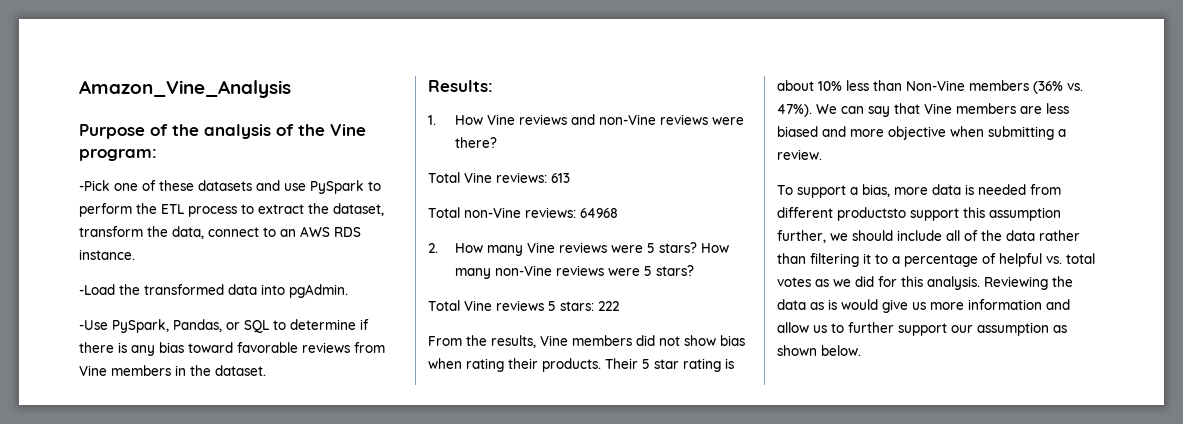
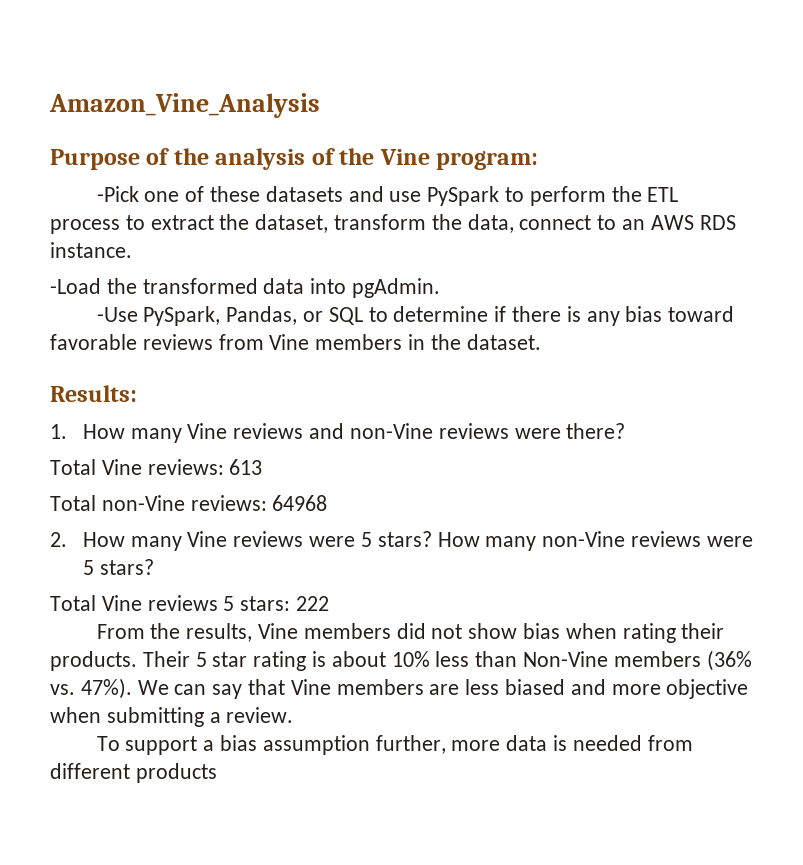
- 1. How Vine reviews and non-Vine reviews were there?
+ 1. How many Vine reviews and non-Vine reviews were there?
- To support a bias, more data is needed from different productsto support this assumption further, we should include all of the data rather than filtering it to a percentage of helpful vs. total votes as we did for this analysis. Reviewing the data as is would give us more information and allow us to further support our assumption as shown below.
+ To support a bias assumption further, more data is needed from different products

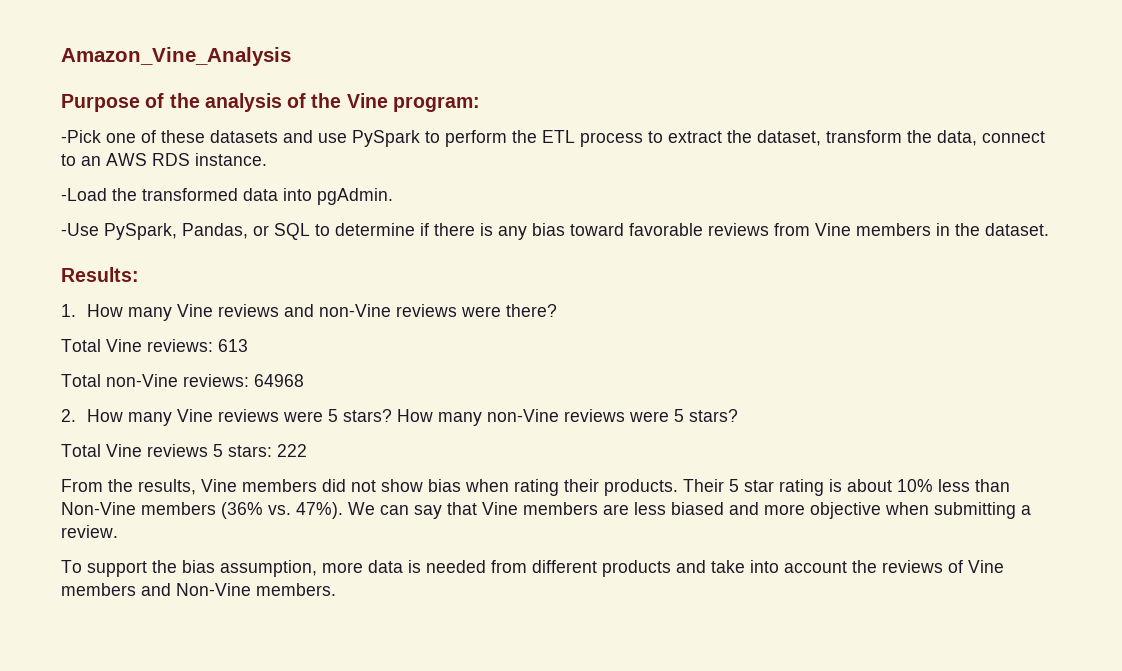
- To support a bias assumption further, more data is needed from different products
+ To support the bias assumption, more data is needed from different products and take into account the reviews of Vine members and Non-Vine members.

